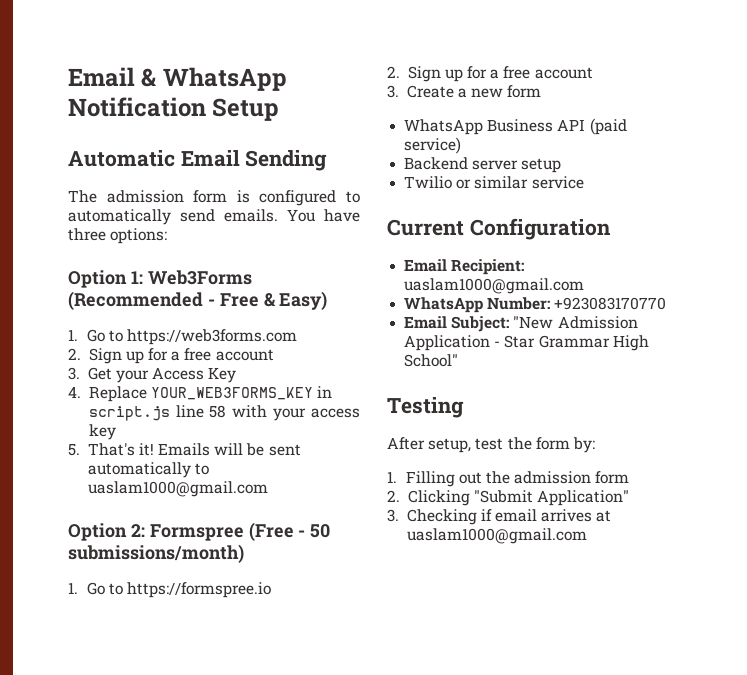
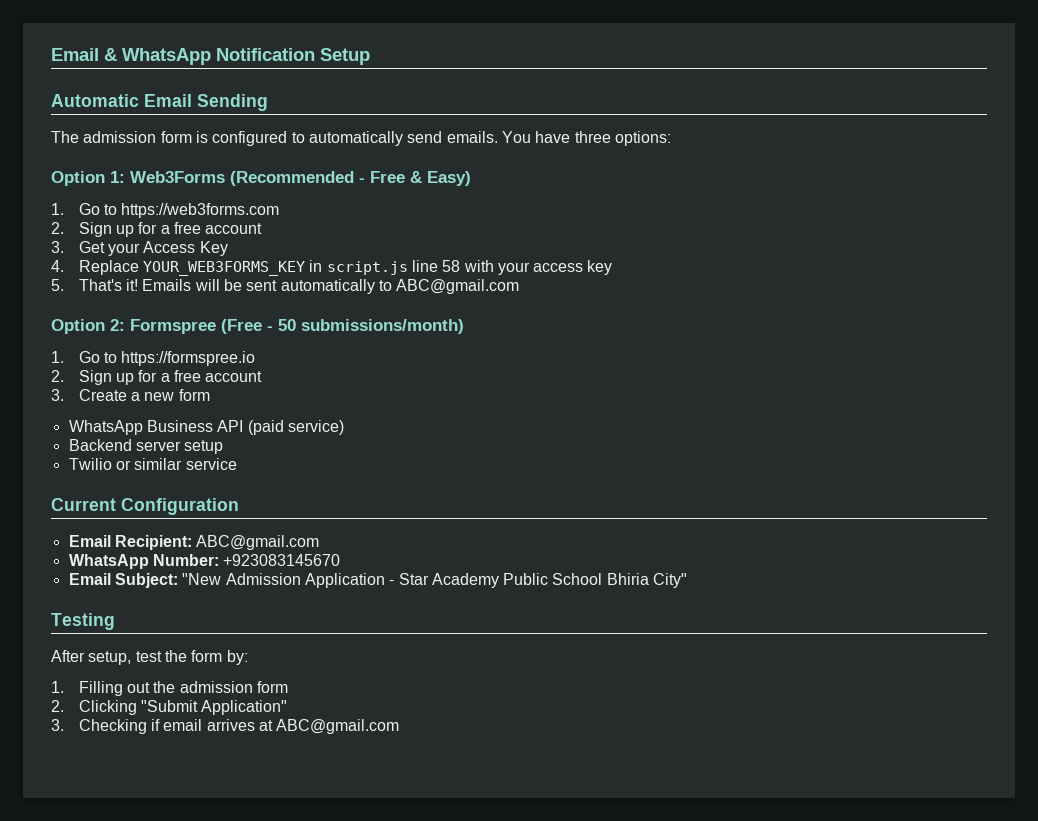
- Emails will be sent automatically to uaslam1000@gmail.com
+ Emails will be sent automatically to ABC@gmail.com
- Email Recipient: uaslam1000@gmail.com
+ Email Recipient: ABC@gmail.com
- WhatsApp Number: +923083170770
+ WhatsApp Number: +923083145670
- Email Subject: "New Admission Application - Star Grammar High School"
+ Email Subject: "New Admission Application - Star Academy Public School Bhiria City"
- 3. Checking if email arrives at uaslam1000@gmail.com
+ 3. Checking if email arrives at ABC@gmail.com

